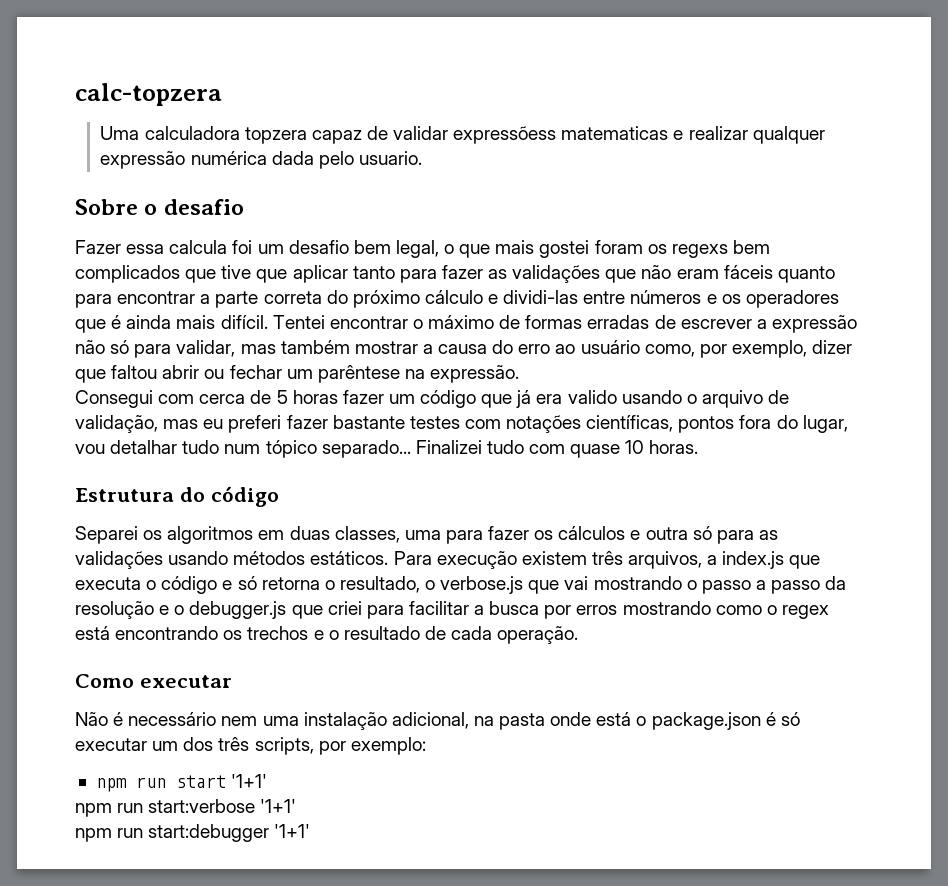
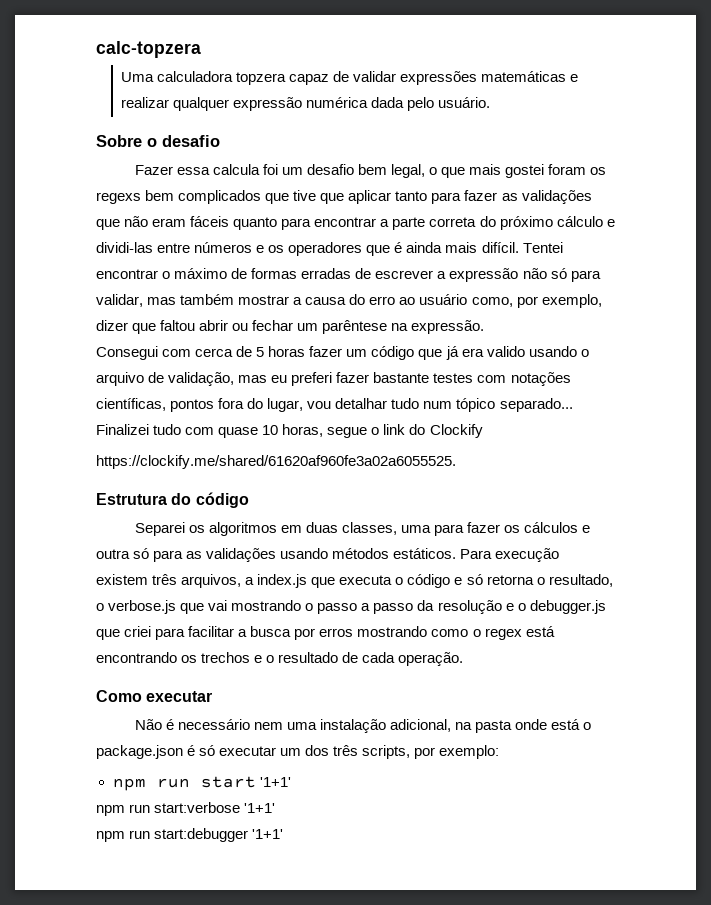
- Uma calculadora topzera capaz de validar expressõess matematicas e realizar qualquer expressão numérica dada pelo usuario.
+ Uma calculadora topzera capaz de validar expressões matemáticas e realizar qualquer expressão numérica dada pelo usuário.
- Finalizei tudo com quase 10 horas.
+ Finalizei tudo com quase 10 horas, segue o link do Clockify
+ https://clockify.me/shared/61620af960fe3a02a6055525.

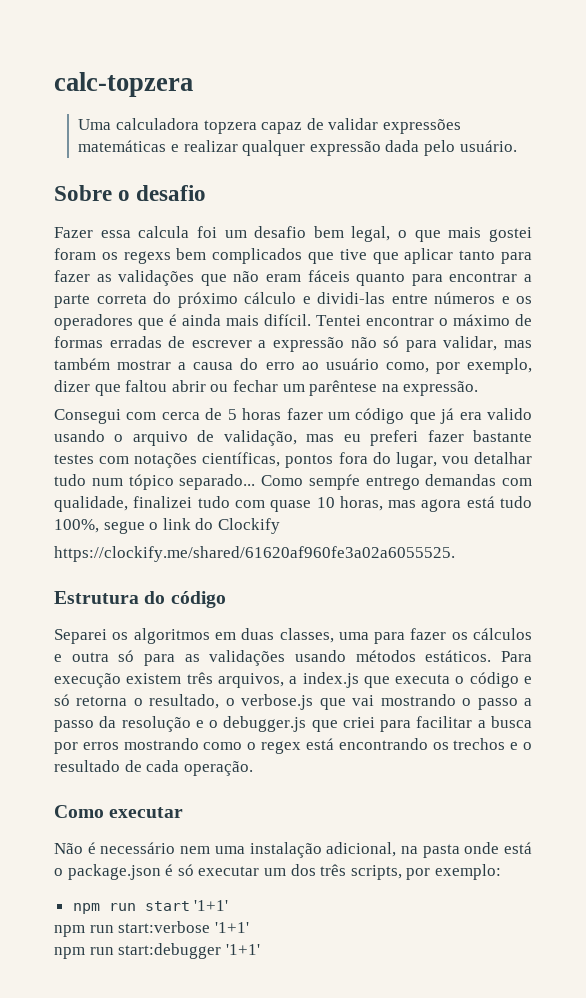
- Uma calculadora topzera capaz de validar expressões matemáticas e realizar qualquer expressão numérica dada pelo usuário.
+ Uma calculadora topzera capaz de validar expressões matemáticas e realizar qualquer expressão dada pelo usuário.
- Finalizei tudo com quase 10 horas, segue o link do Clockify
+ Como sempŕe entrego demandas com qualidade, finalizei tudo com quase 10 horas, mas agora está tudo 100%, segue o link do Clockify

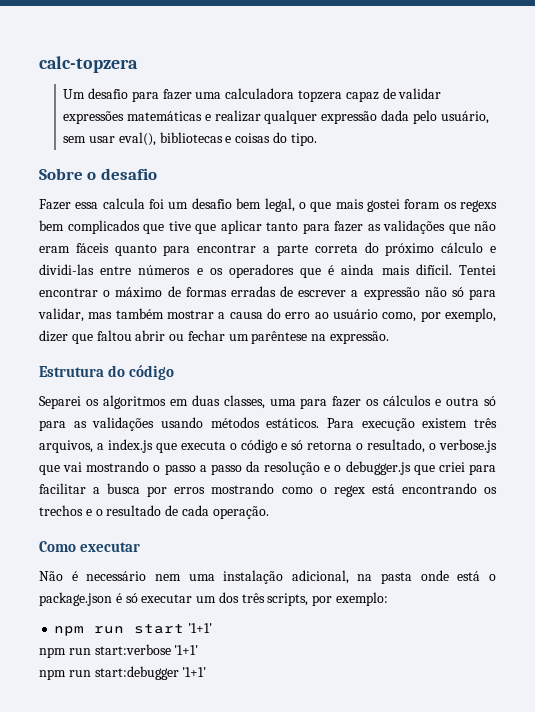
- Uma calculadora topzera capaz de validar expressões matemáticas e realizar qualquer expressão dada pelo usuário.
+ Um desafio para fazer uma calculadora topzera capaz de validar expressões matemáticas e realizar qualquer expressão dada pelo usuário, sem usar eval(), bibliotecas e coisas do tipo.
- Consegui com cerca de 5 horas fazer um código que já era valido usando o arquivo de validação, mas eu preferi fazer bastante testes com notações científicas, pontos fora do lugar, vou detalhar tudo num tópico separado... Como sempŕe entrego demandas com qualidade, finalizei tudo com quase 10 horas, mas agora está tudo 100%, segue o link do Clockify
- https://clockify.me/shared/61620af960fe3a02a6055525.

